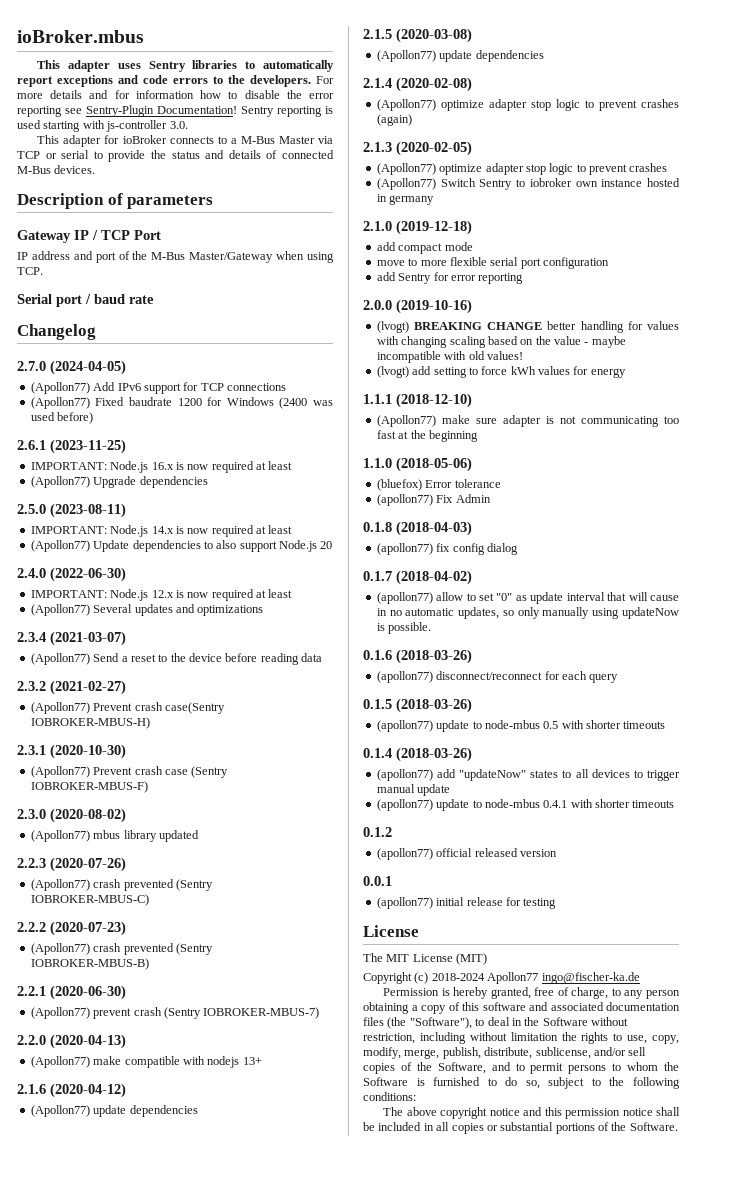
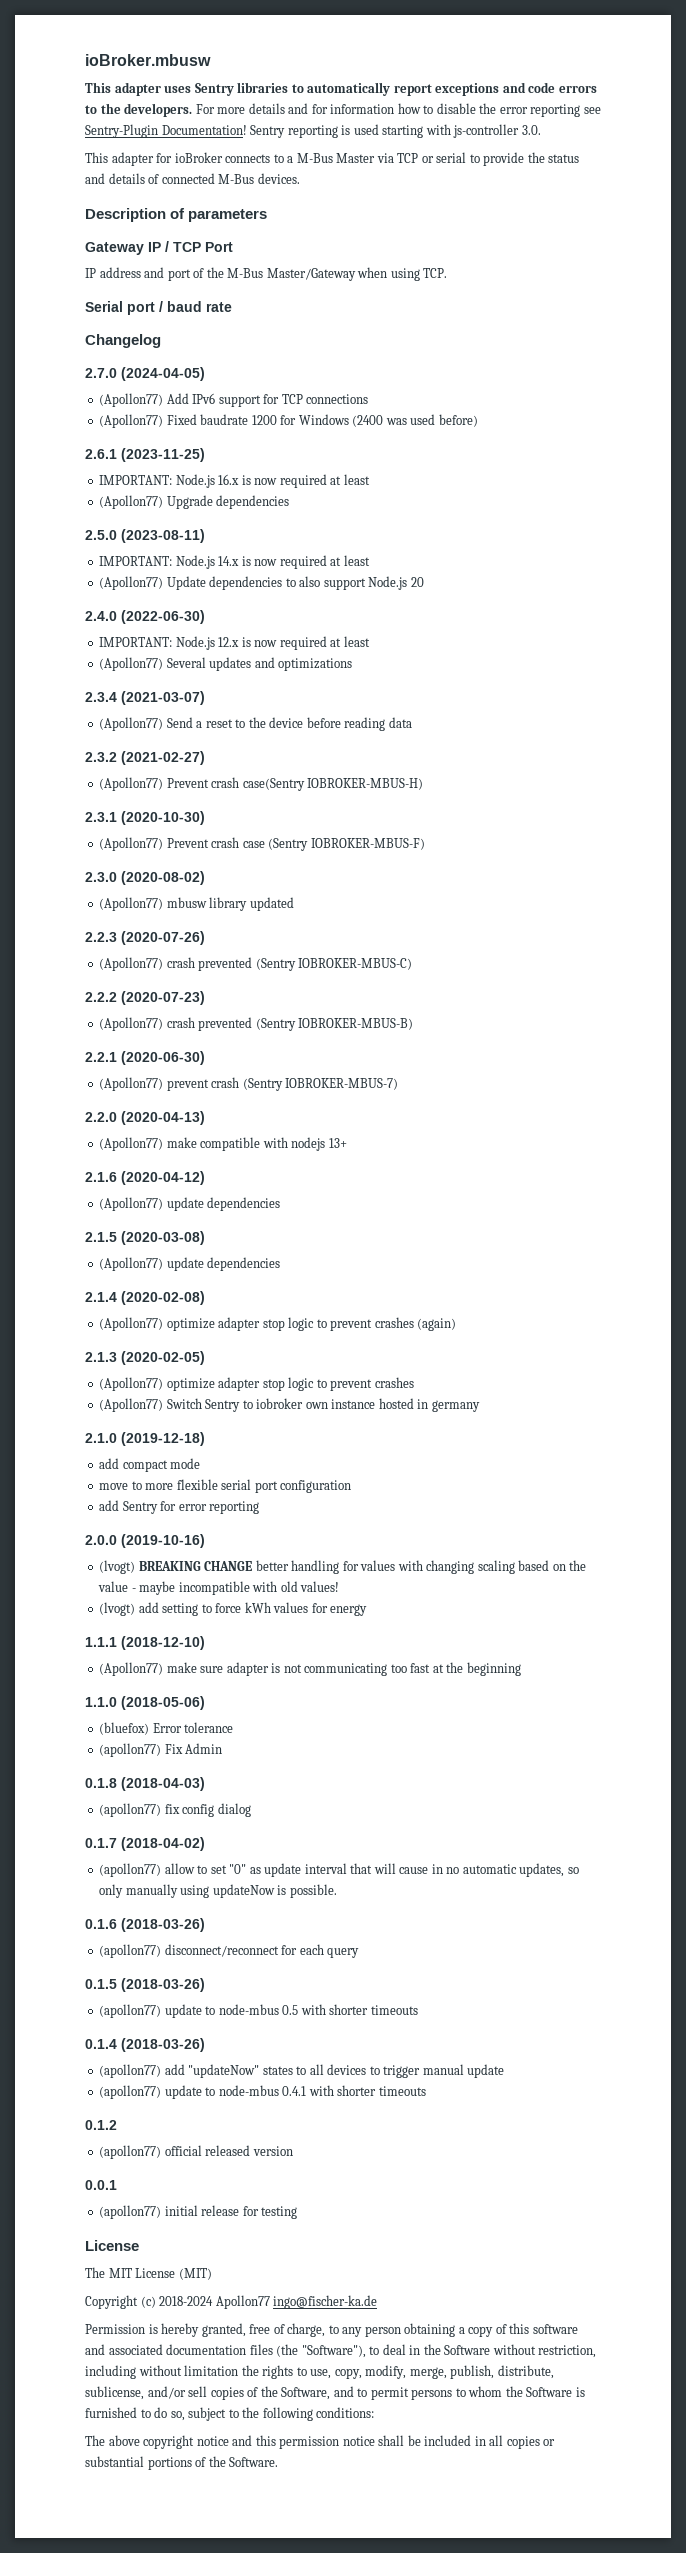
- ioBroker.mbus
+ ioBroker.mbusw
- (Apollon77) mbus library updated
+ (Apollon77) mbusw library updated

